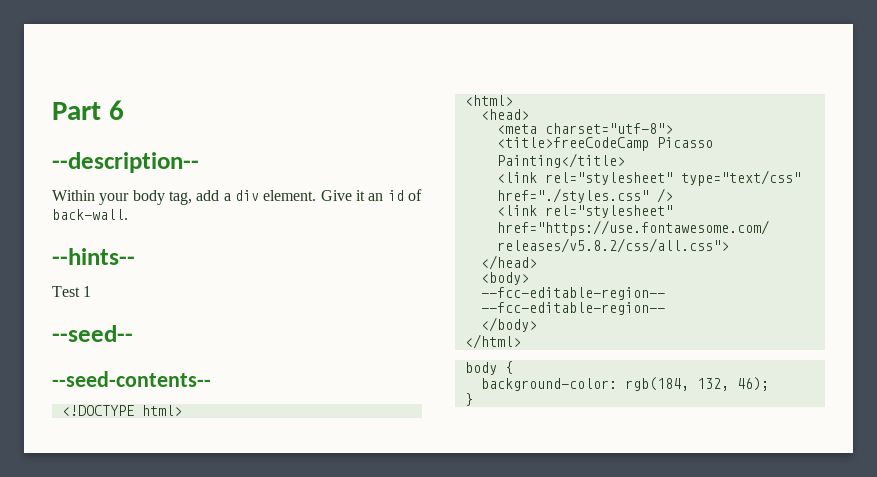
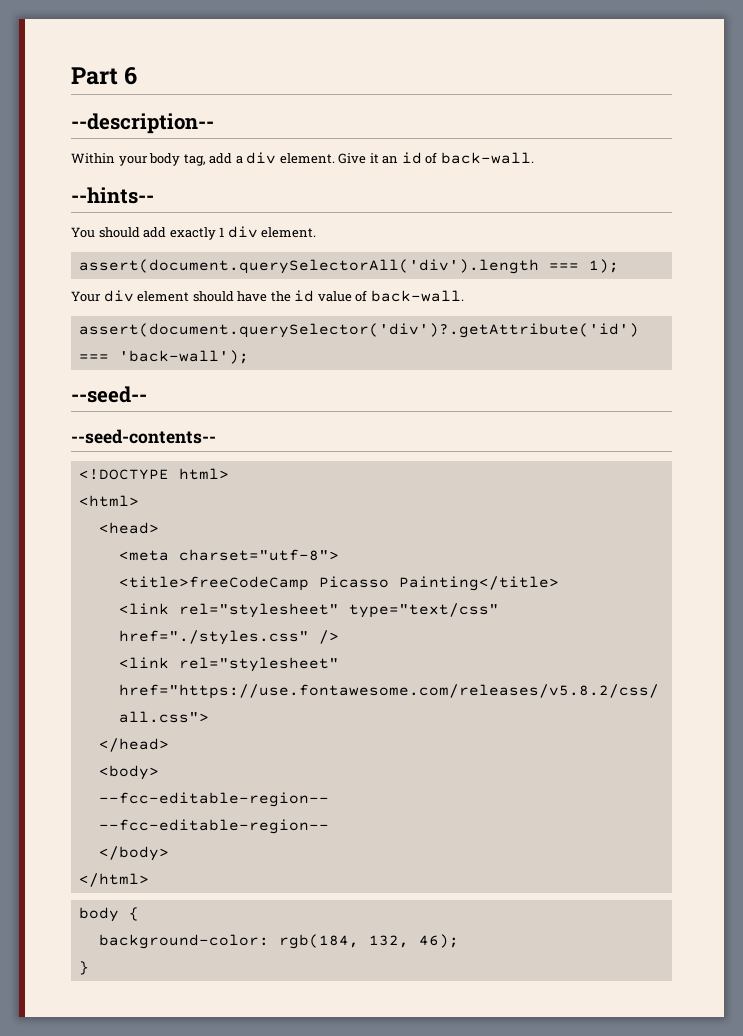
- Test 1
+ You should add exactly 1 div element.
+ assert(document.querySelectorAll('div').length === 1);
+ Your div element should have the id value of back-wall.
+ assert(document.querySelector('div')?.getAttribute('id') === 'back-wall');

